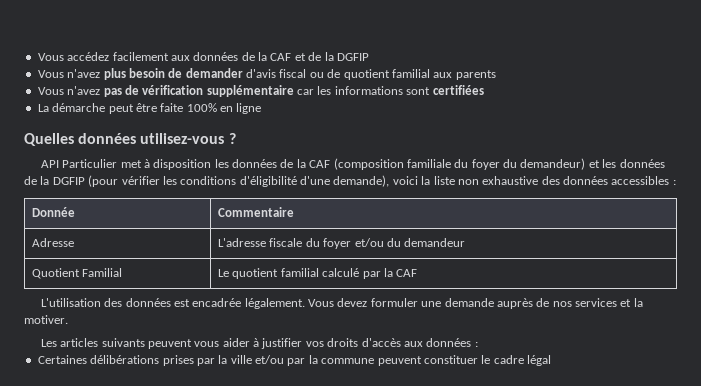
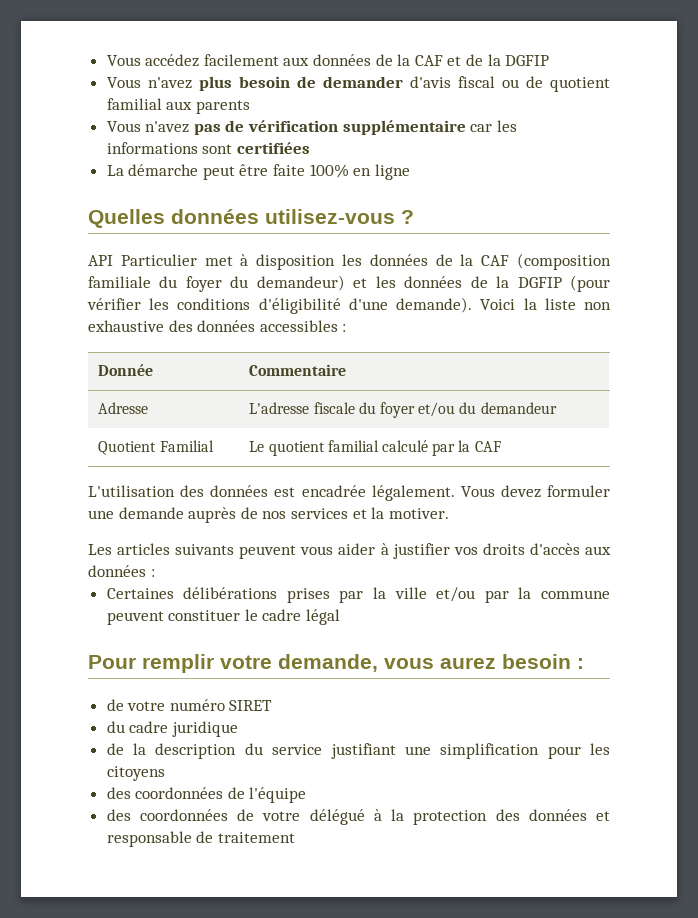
- API Particulier met à disposition les données de la CAF (composition familiale du foyer du demandeur) et les données de la DGFIP (pour vérifier les conditions d'éligibilité d'une demande), voici la liste non exhaustive des données accessibles :
+ API Particulier met à disposition les données de la CAF (composition familiale du foyer du demandeur) et les données de la DGFIP (pour vérifier les conditions d'éligibilité d'une demande). Voici la liste non exhaustive des données accessibles :
+ Pour remplir votre demande, vous aurez besoin :
+ de votre numéro SIRET
+ du cadre juridique
+ de la description du service justifiant une simplification pour les citoyens
+ des coordonnées de l'équipe
+ des coordonnées de votre délégué à la protection des données et responsable de traitement

